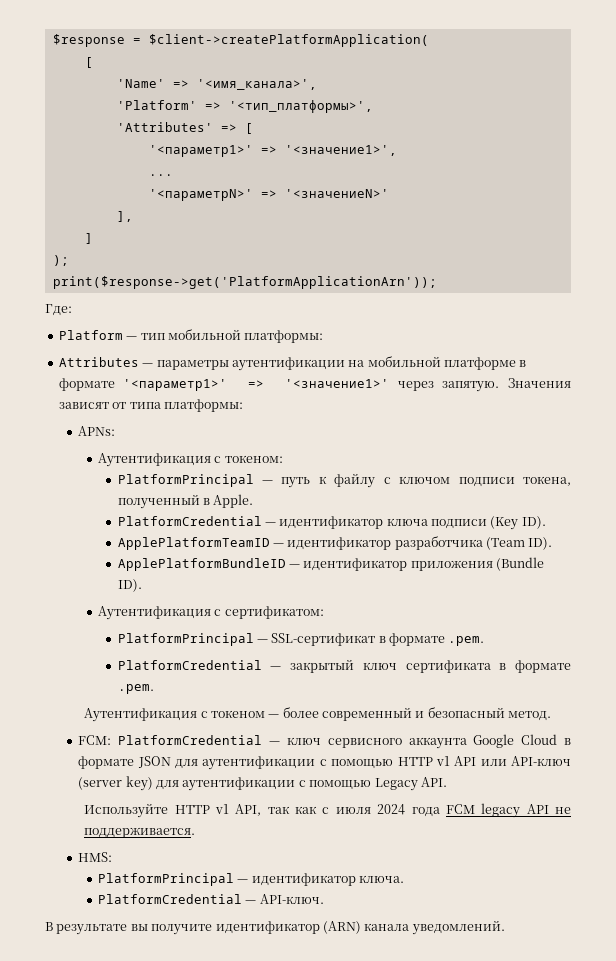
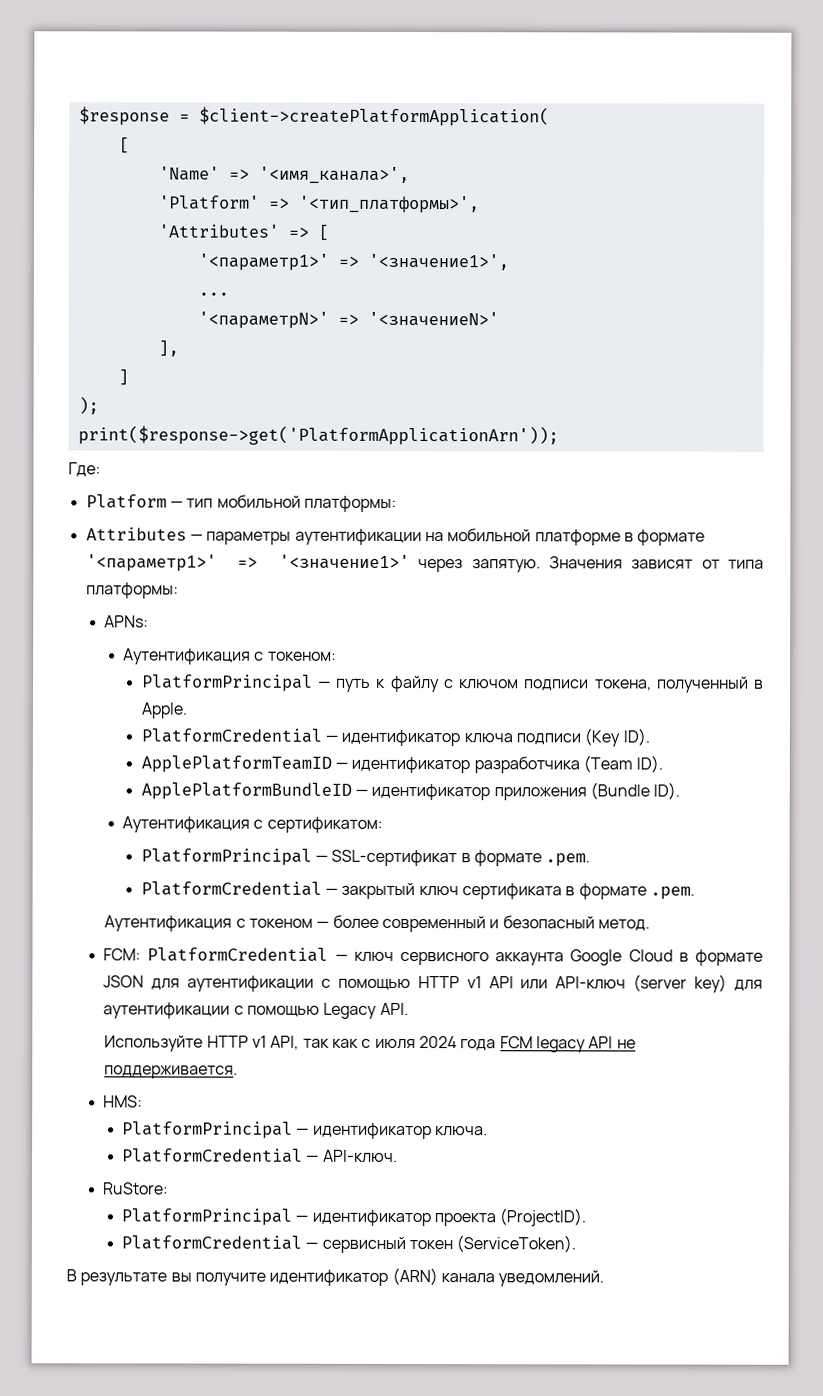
+ RuStore:
+ PlatformPrincipal — идентификатор проекта (ProjectID).
+ PlatformCredential — сервисный токен (ServiceToken).

